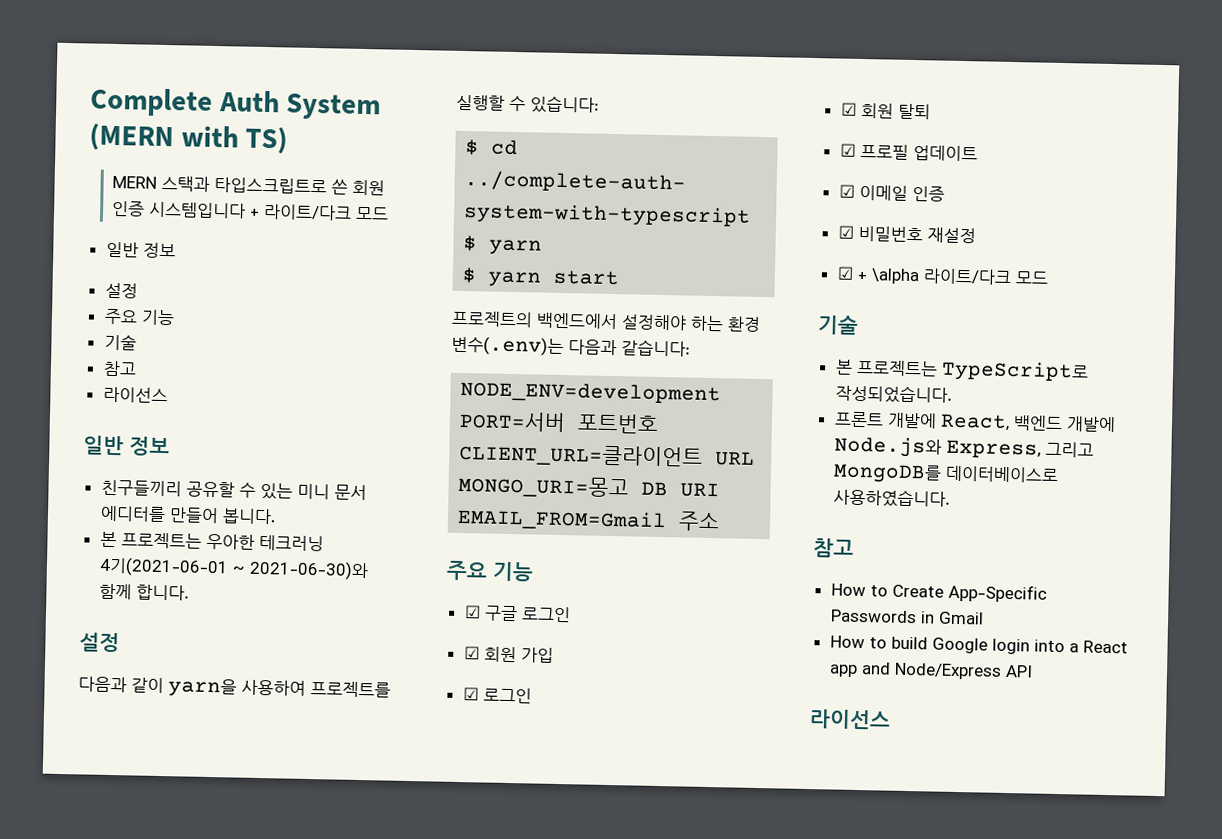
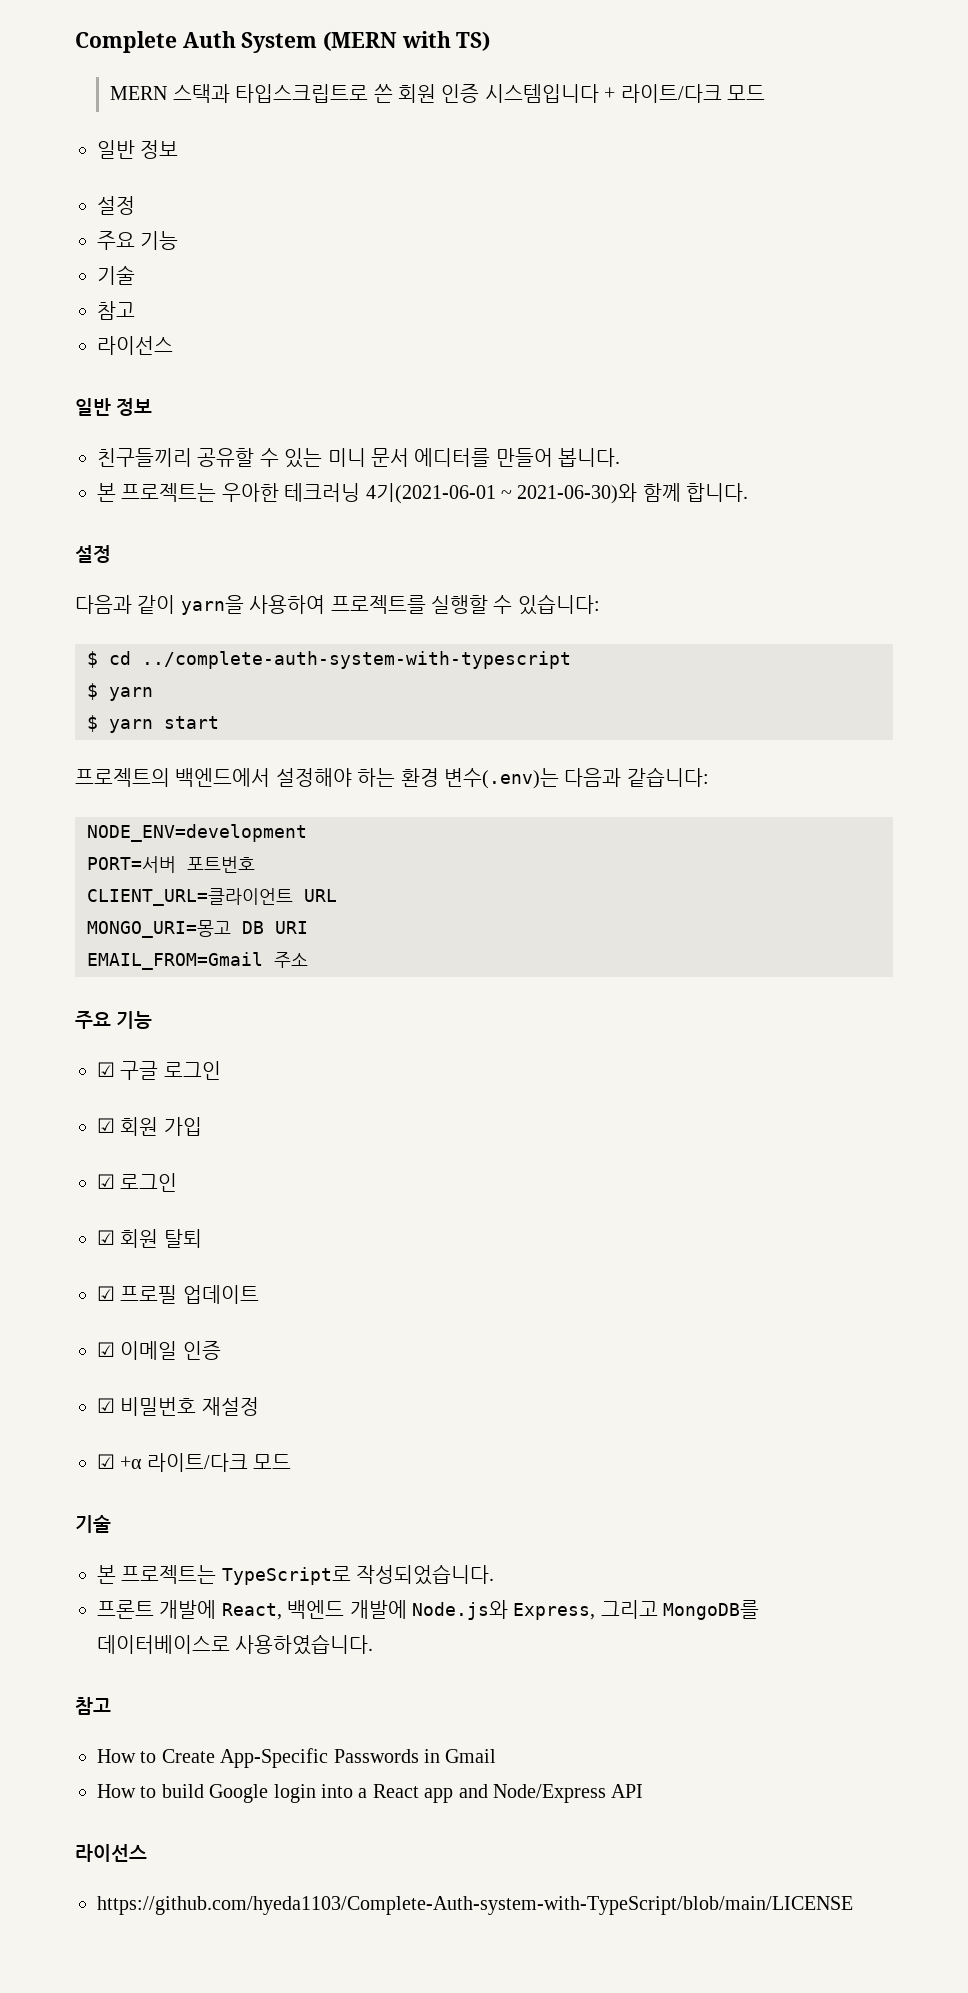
- ☑ + \alpha 라이트/다크 모드
+ ☑ +α 라이트/다크 모드
+ https://github.com/hyeda1103/Complete-Auth-system-with-TypeScript/blob/main/LICENSE

